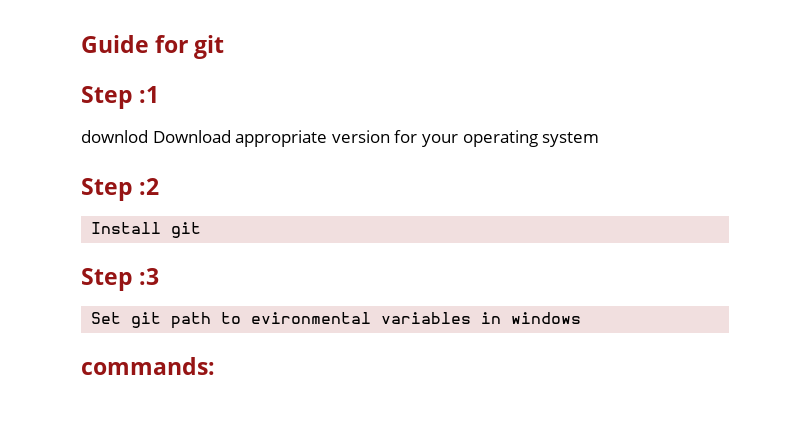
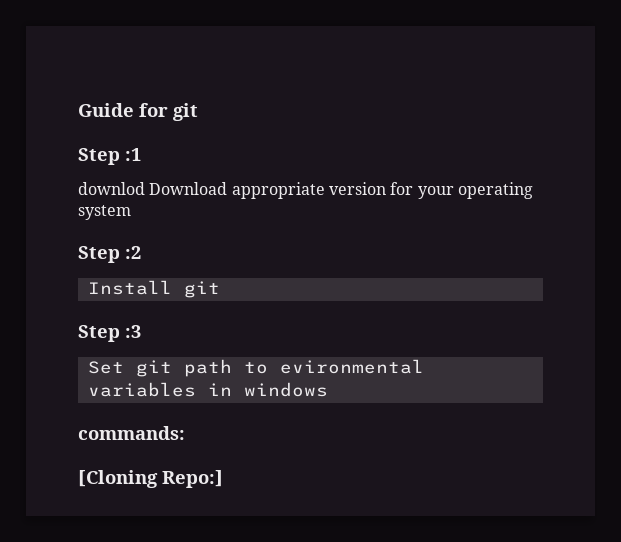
+ [Cloning Repo:]

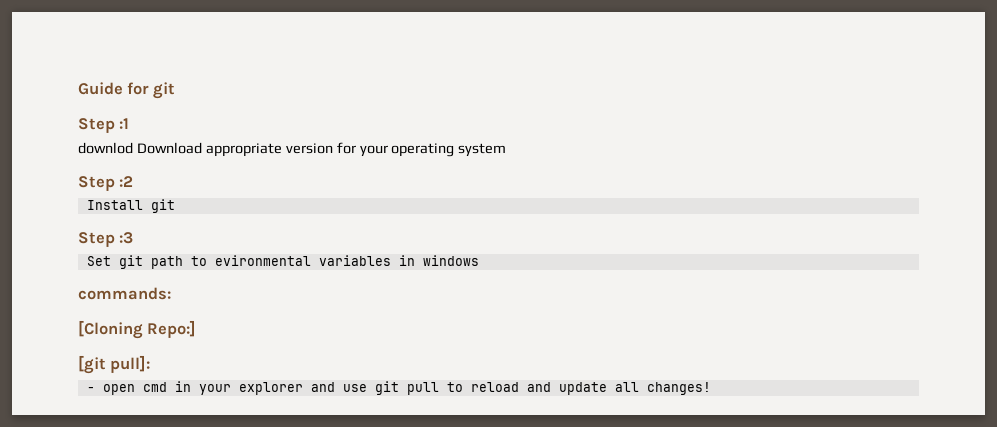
+ [git pull]:
+ - open cmd in your explorer and use git pull to reload and update all changes!

